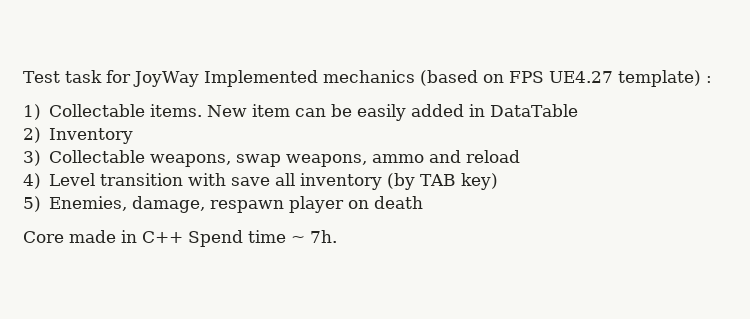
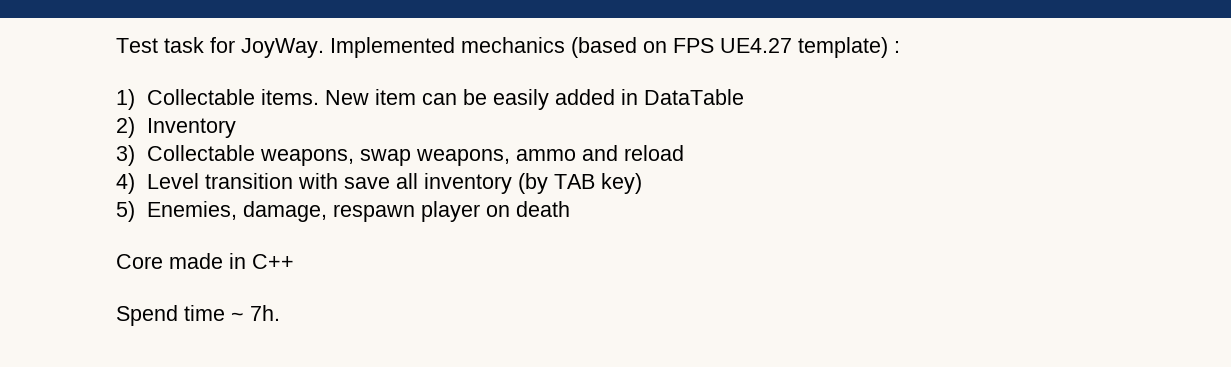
- Test task for JoyWay Implemented mechanics (based on FPS UE4.27 template) :
+ Test task for JoyWay. Implemented mechanics (based on FPS UE4.27 template) :
- Core made in C++ Spend time ~ 7h.
+ Core made in C++
+ Spend time ~ 7h.

